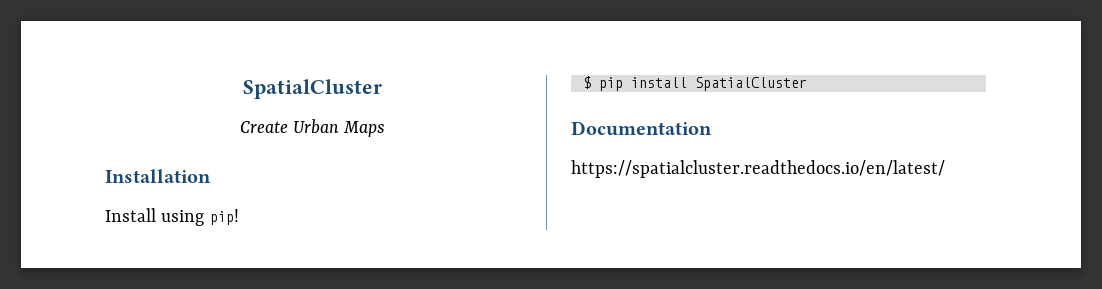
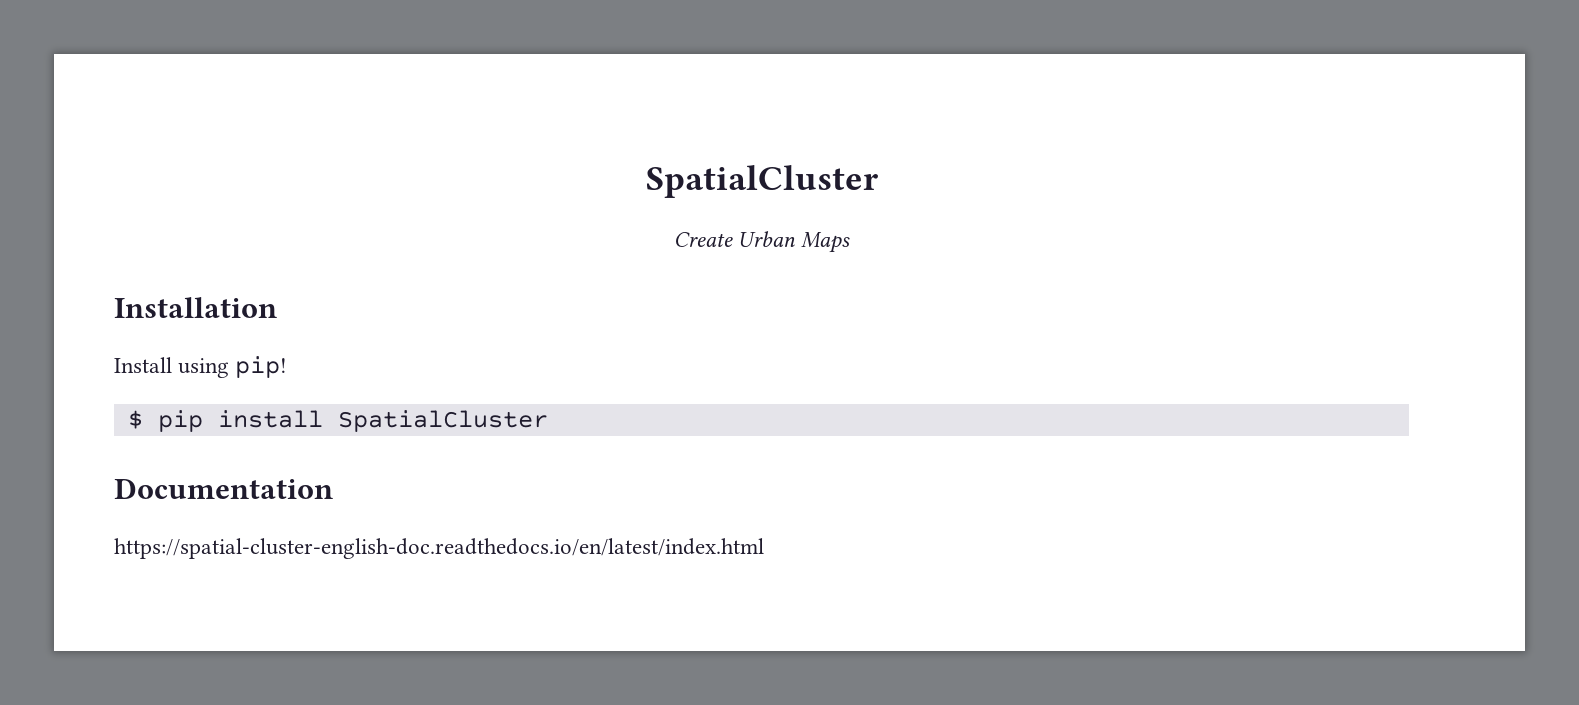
- https://spatialcluster.readthedocs.io/en/latest/
+ https://spatial-cluster-english-doc.readthedocs.io/en/latest/index.html

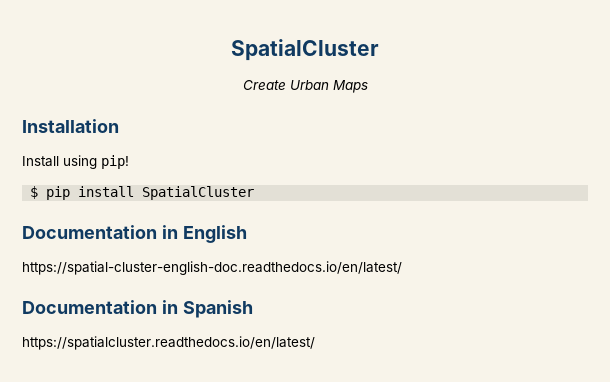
- Documentation
- https://spatial-cluster-english-doc.readthedocs.io/en/latest/index.html
+ Documentation in English
+ https://spatial-cluster-english-doc.readthedocs.io/en/latest/
+ Documentation in Spanish
+ https://spatialcluster.readthedocs.io/en/latest/

